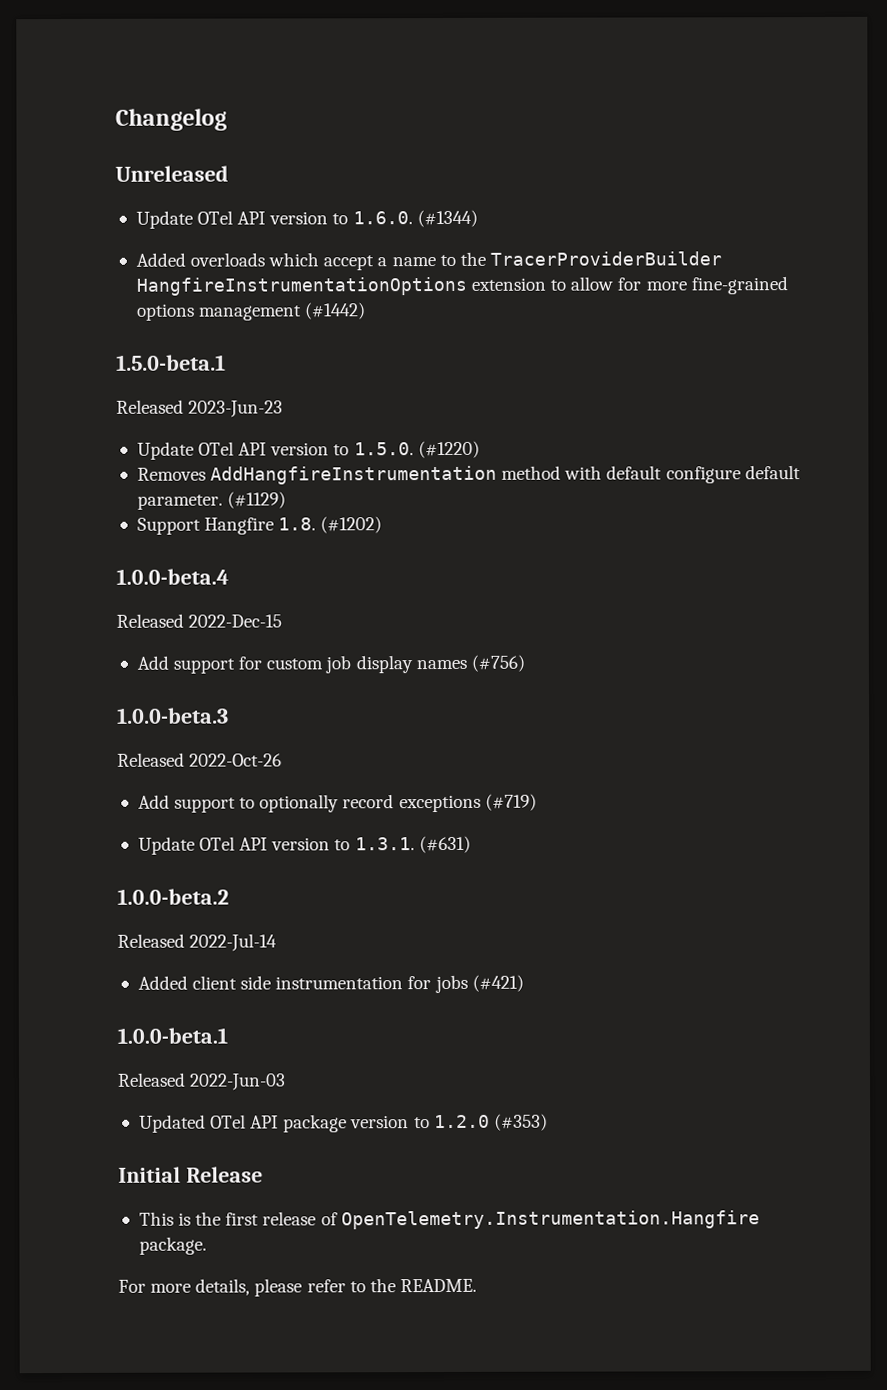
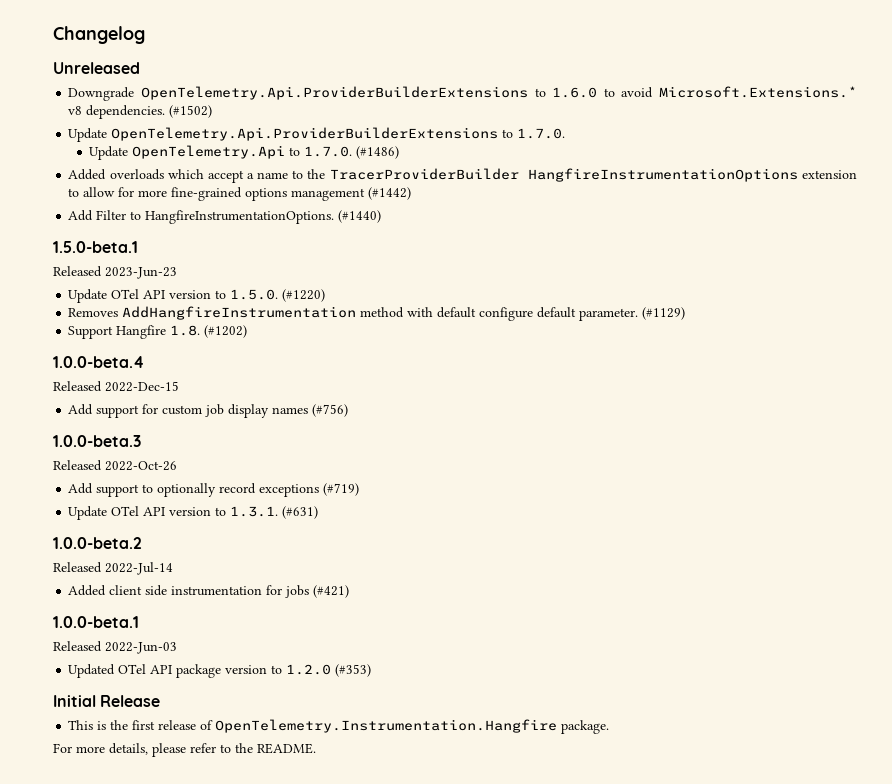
- Update OTel API version to 1.6.0. (#1344)
+ Downgrade OpenTelemetry.Api.ProviderBuilderExtensions to 1.6.0 to avoid Microsoft.Extensions.* v8 dependencies. (#1502)
+ Update OpenTelemetry.Api.ProviderBuilderExtensions to 1.7.0.
+ Update OpenTelemetry.Api to 1.7.0. (#1486)
+ Add Filter to HangfireInstrumentationOptions. (#1440)

